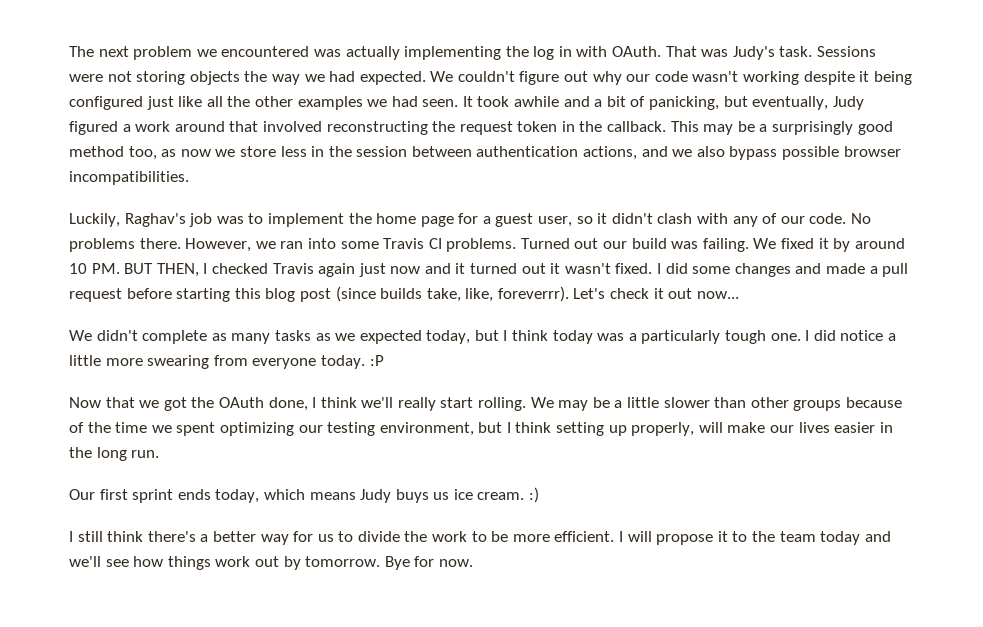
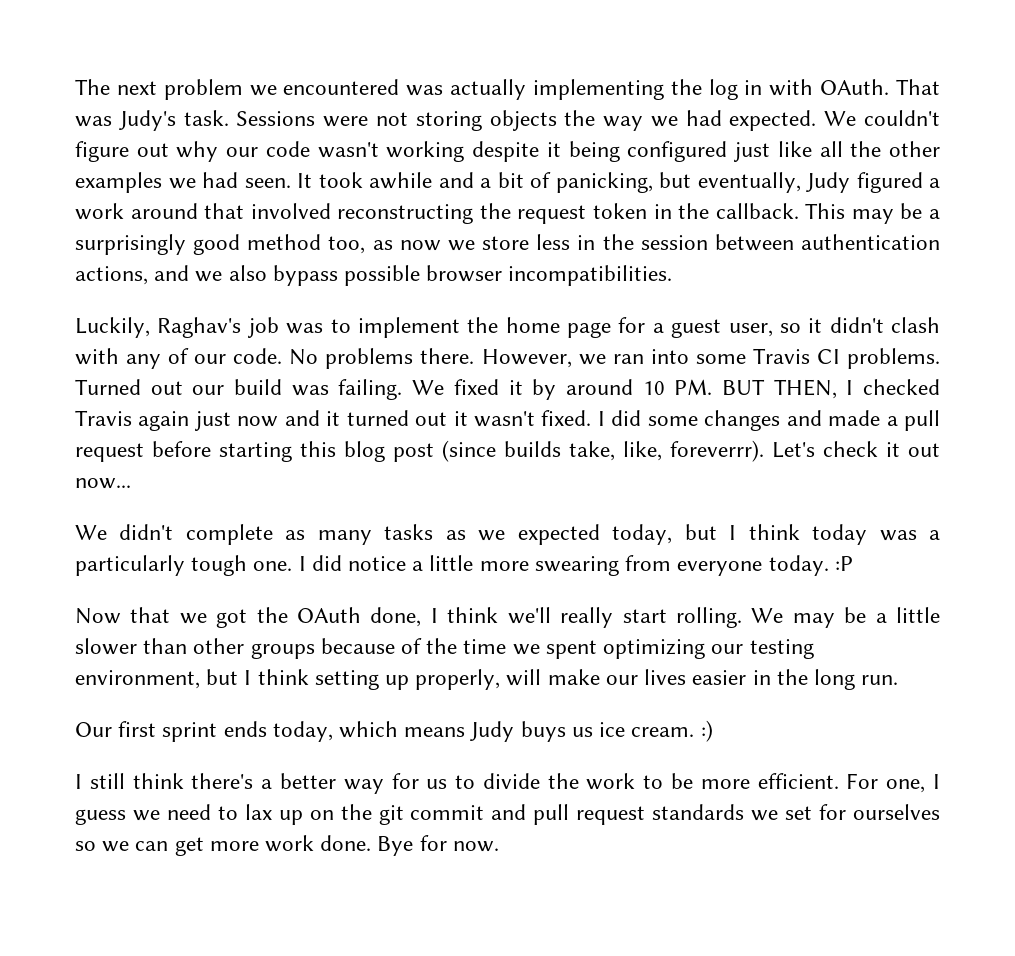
- I will propose it to the team today and we'll see how things work out by tomorrow.
+ For one, I guess we need to lax up on the git commit and pull request standards we set for ourselves so we can get more work done.

